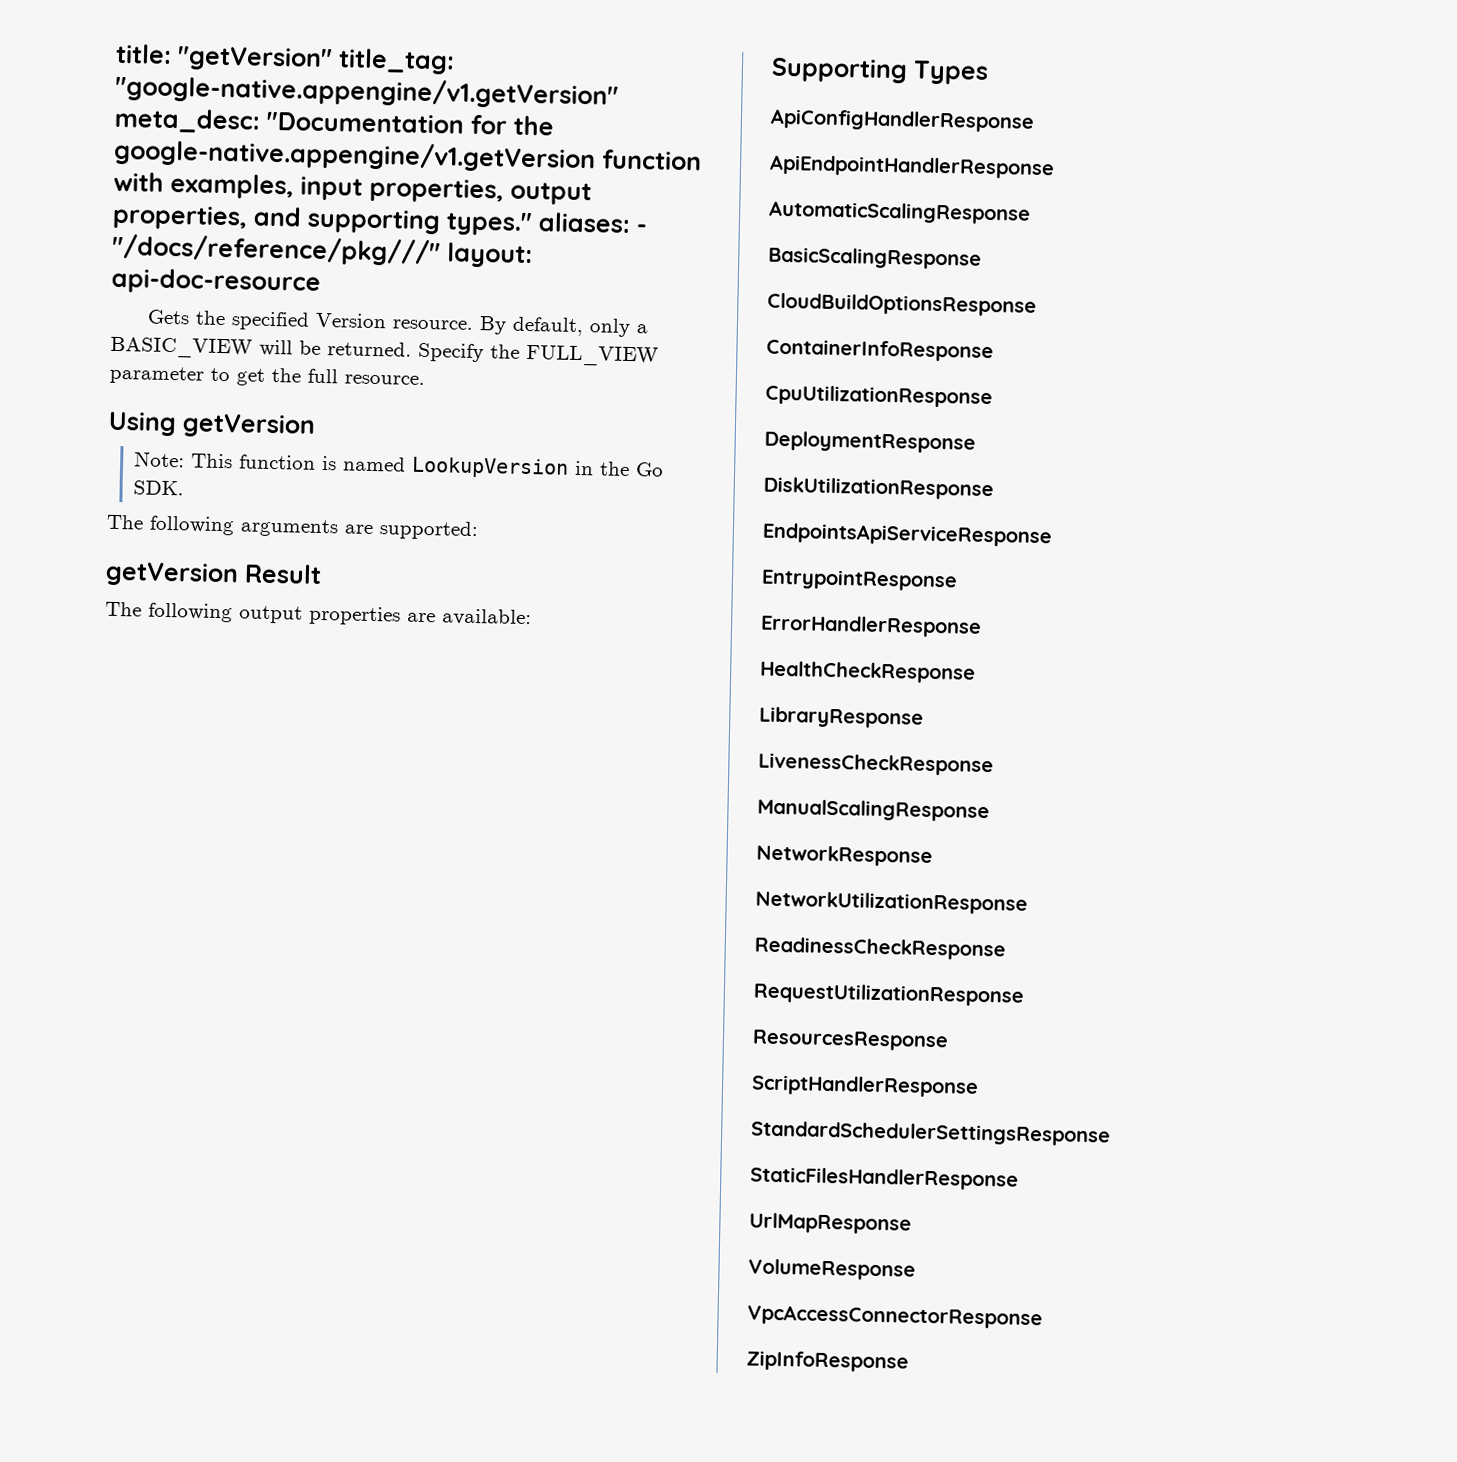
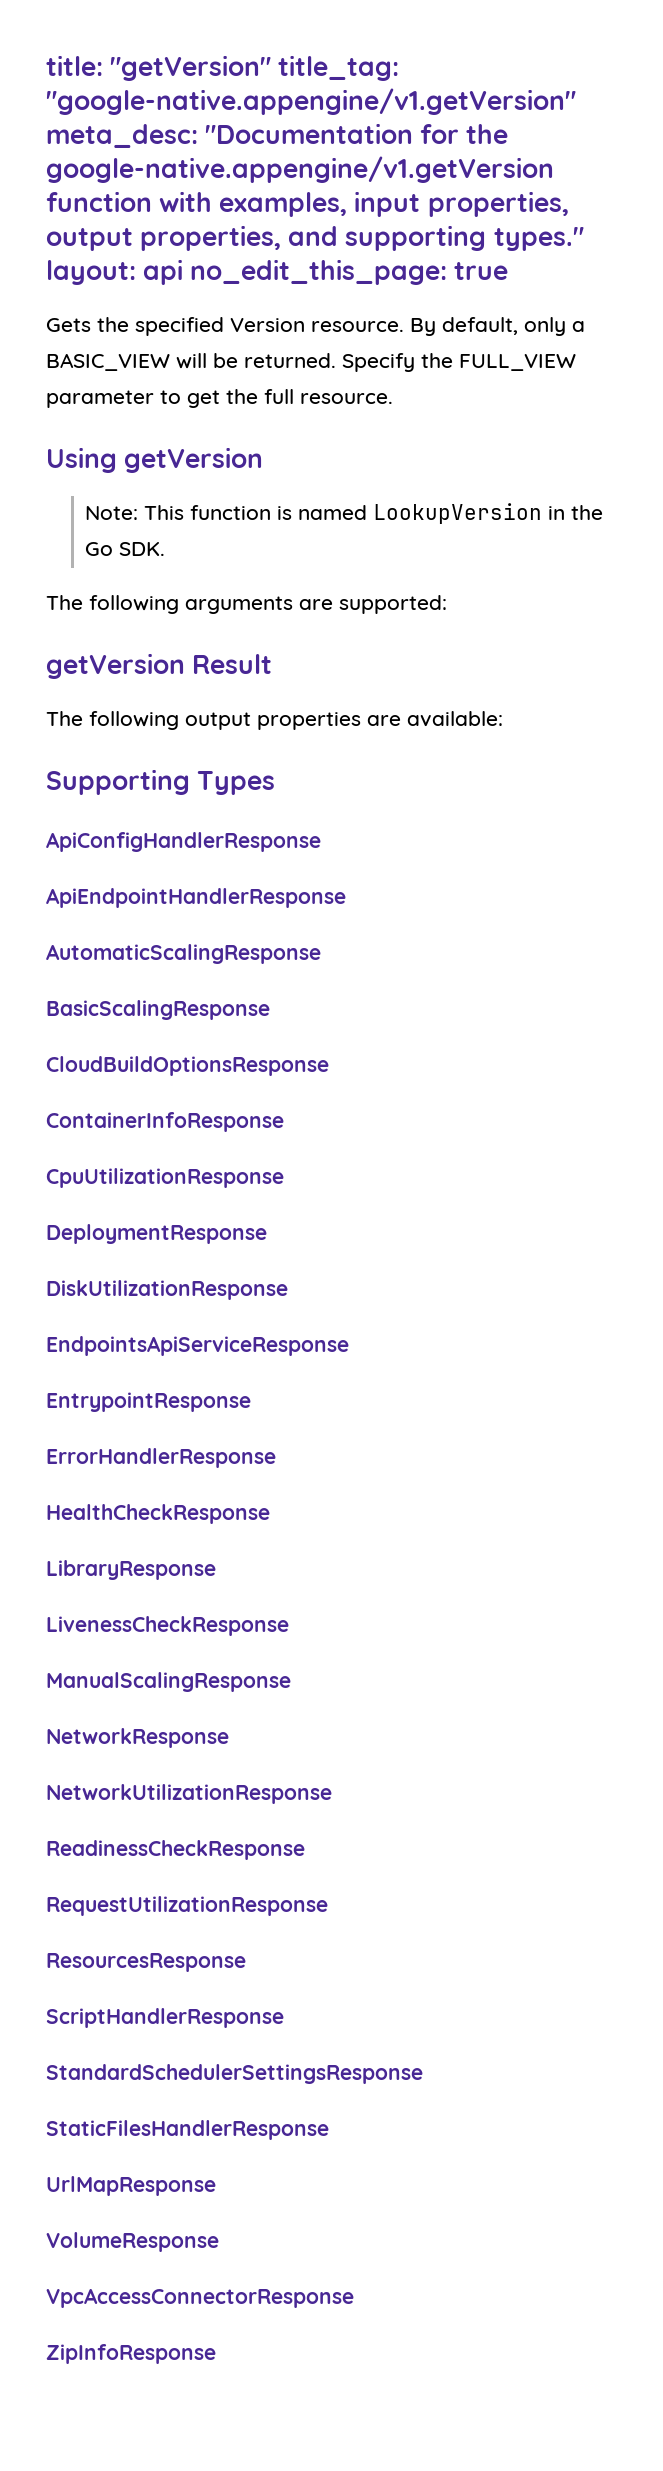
- title: "getVersion" title_tag: "google-native.appengine/v1.getVersion" meta_desc: "Documentation for the google-native.appengine/v1.getVersion function with examples, input properties, output properties, and supporting types." aliases: - "/docs/reference/pkg///" layout: api-doc-resource
+ title: "getVersion" title_tag: "google-native.appengine/v1.getVersion" meta_desc: "Documentation for the google-native.appengine/v1.getVersion function with examples, input properties, output properties, and supporting types." layout: api no_edit_this_page: true

